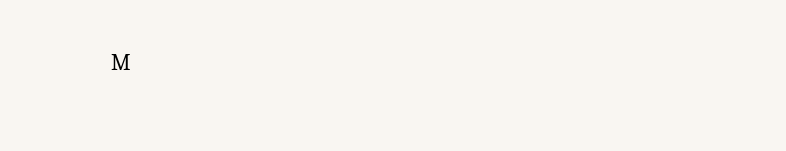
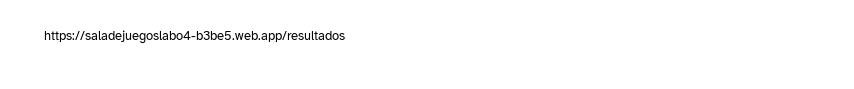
- M
+ https://saladejuegoslabo4-b3be5.web.app/resultados

